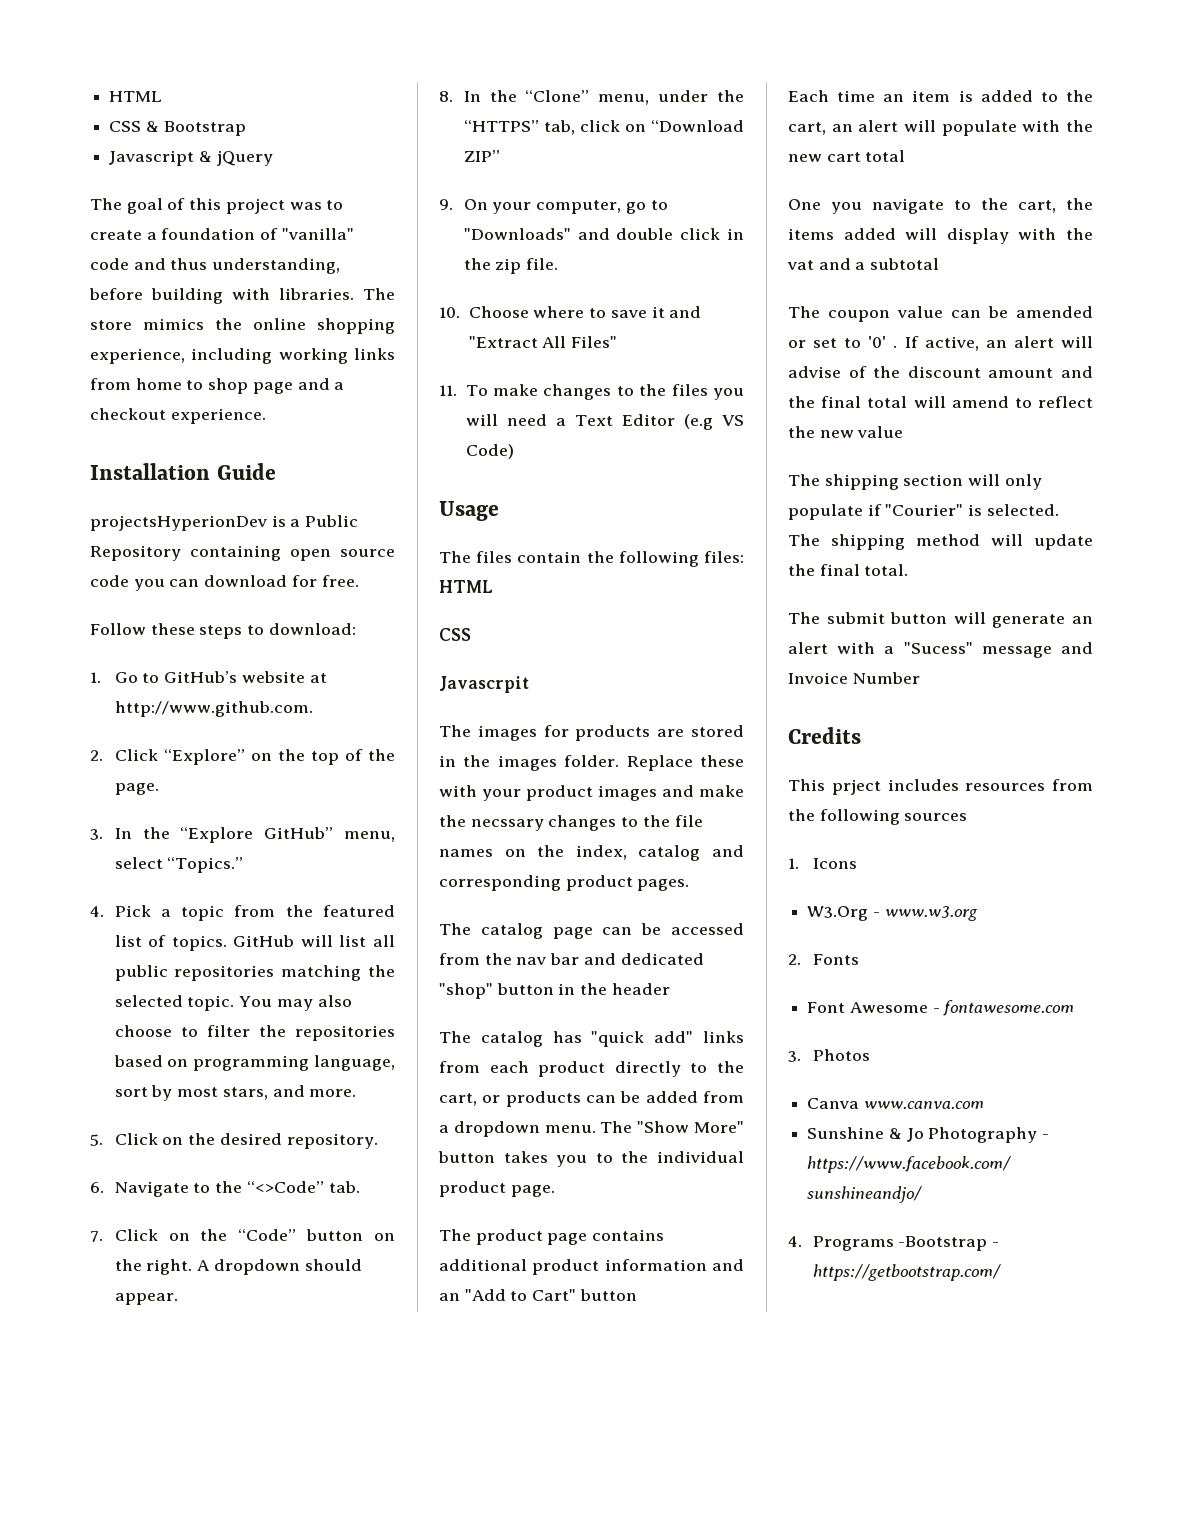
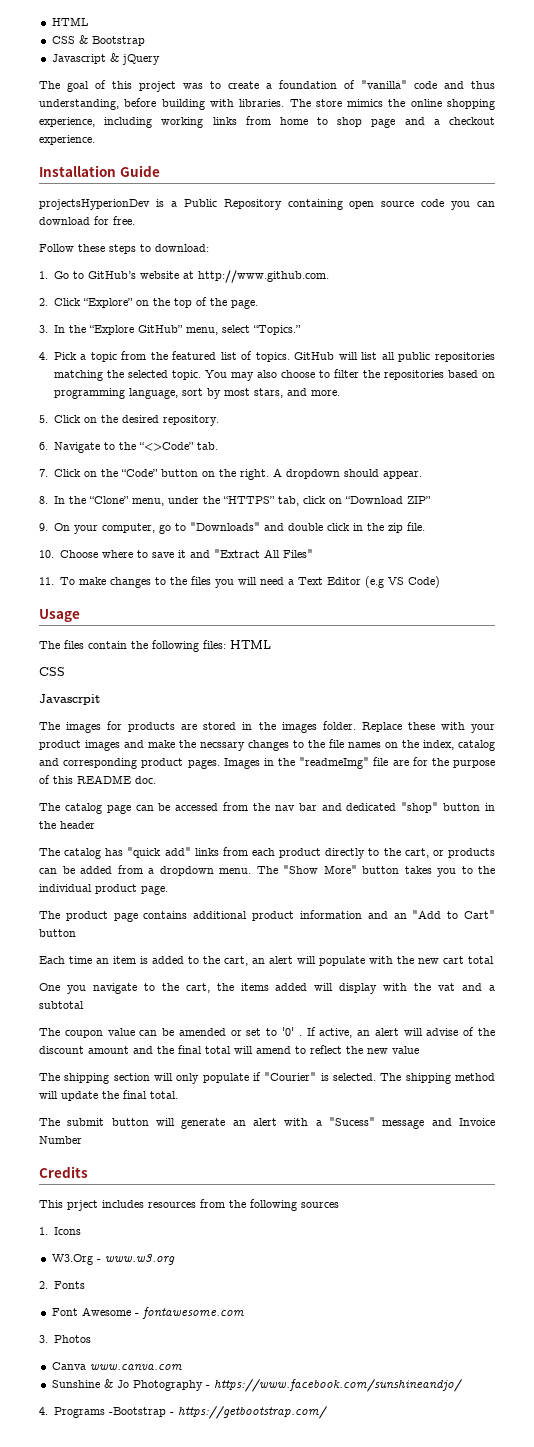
+ Images in the "readmeImg" file are for the purpose of this README doc.

